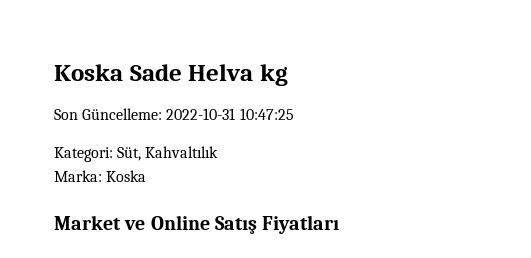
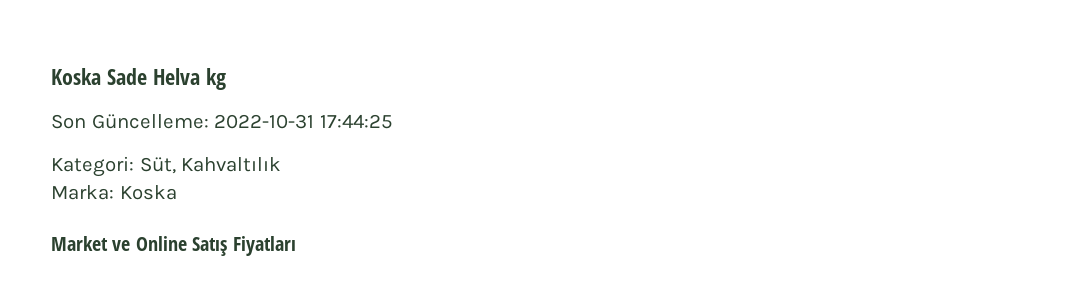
- Son Güncelleme: 2022-10-31 10:47:25
+ Son Güncelleme: 2022-10-31 17:44:25

